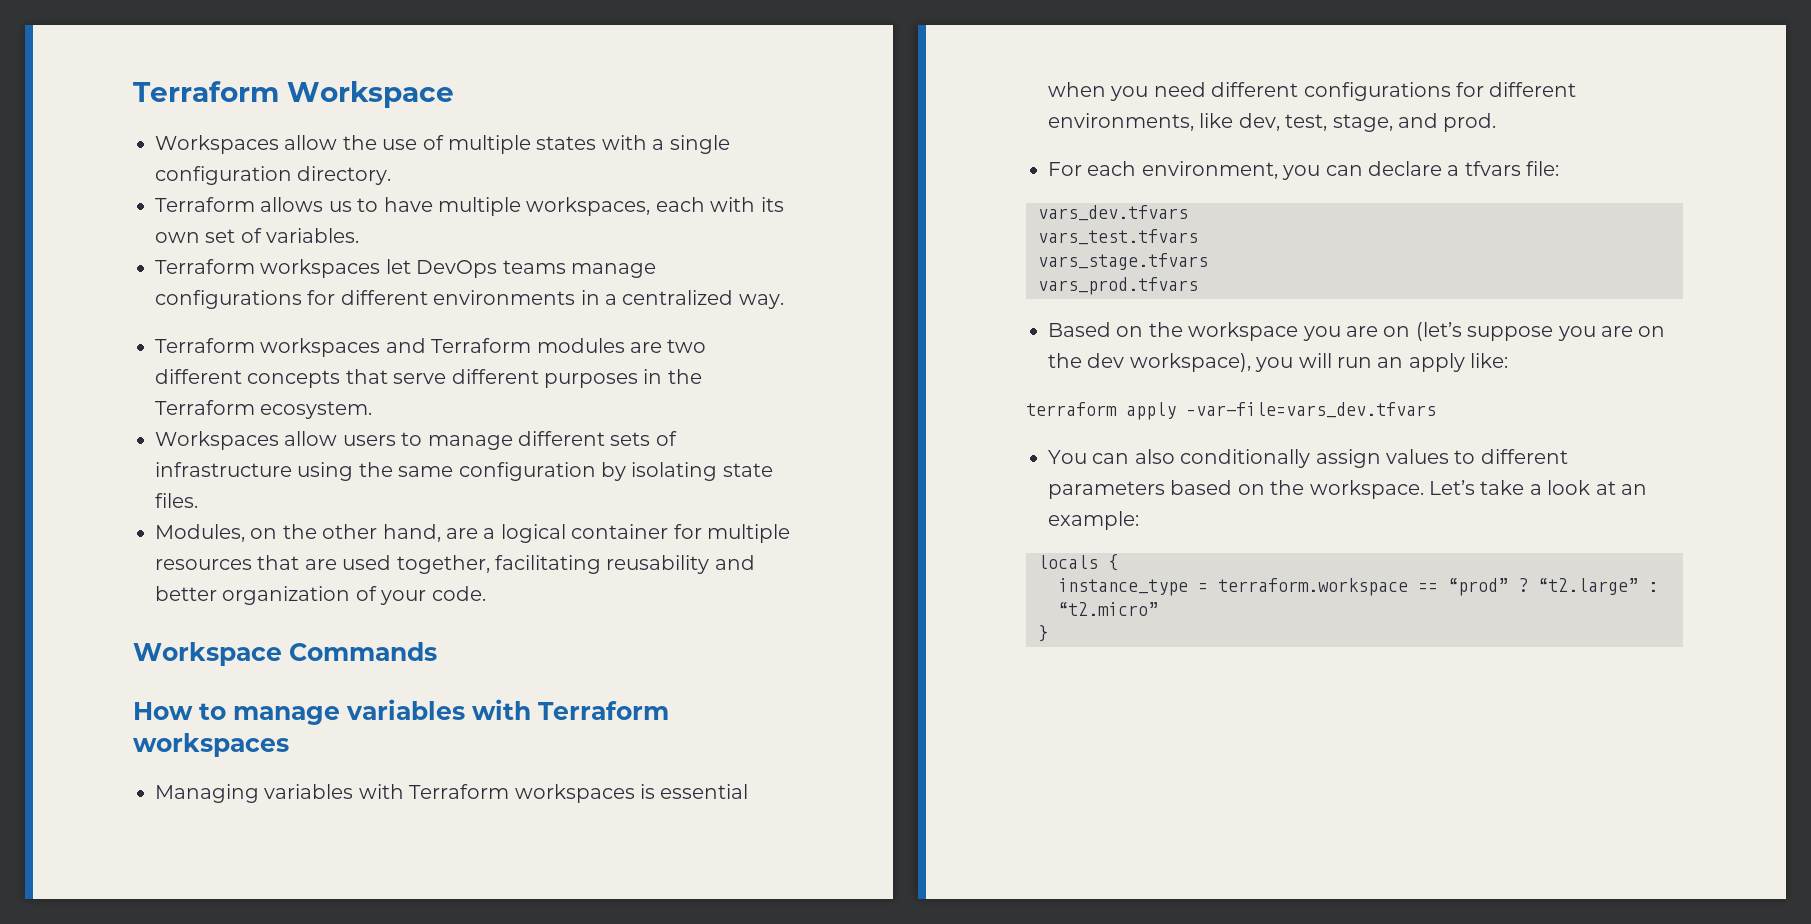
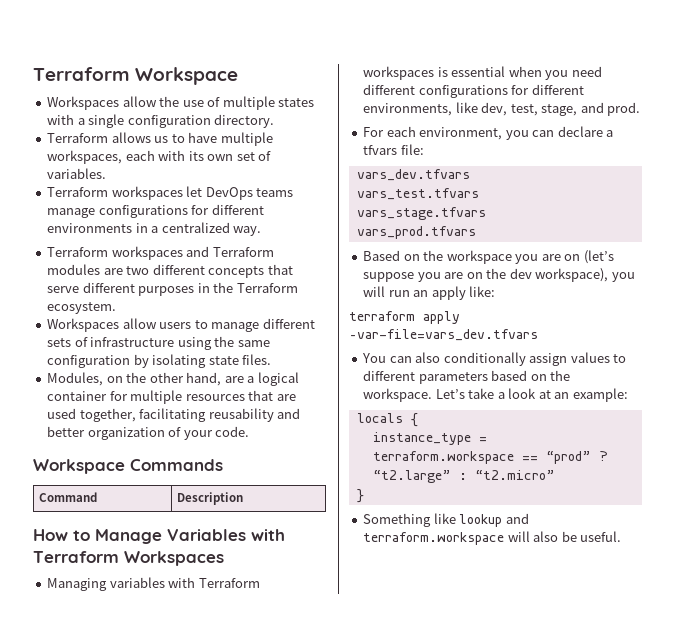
+ Command | Description
- How to manage variables with Terraform workspaces
+ How to Manage Variables with Terraform Workspaces
+ Something like lookup and terraform.workspace will also be useful.

